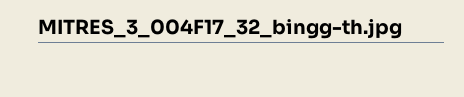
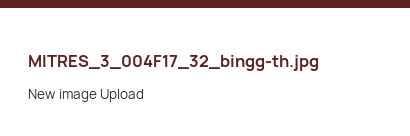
+ New image Upload

